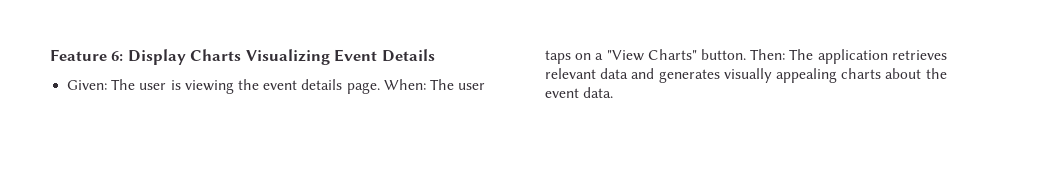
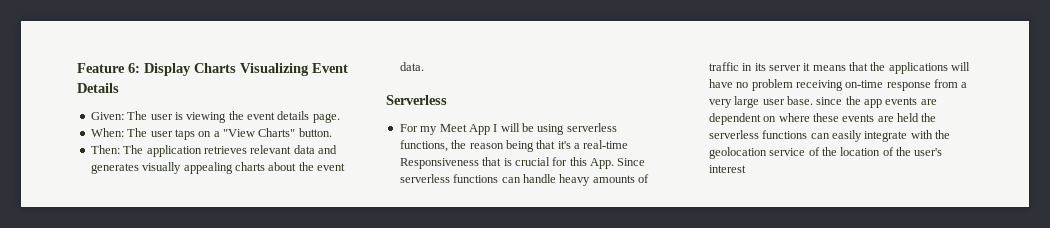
- Given: The user is viewing the event details page. When: The user taps on a "View Charts" button. Then: The application retrieves relevant data and generates visually appealing charts about the event data.
+ Given: The user is viewing the event details page.
+ When: The user taps on a "View Charts" button.
+ Then: The application retrieves relevant data and generates visually appealing charts about the event data.
+ Serverless
+ For my Meet App I will be using serverless functions, the reason being that it's a real-time Responsiveness that is crucial for this App. Since serverless functions can handle heavy amounts of traffic in its server it means that the applications will have no problem receiving on-time response from a very large user base. since the app events are dependent on where these events are held the serverless functions can easily integrate with the geolocation service of the location of the user's interest

